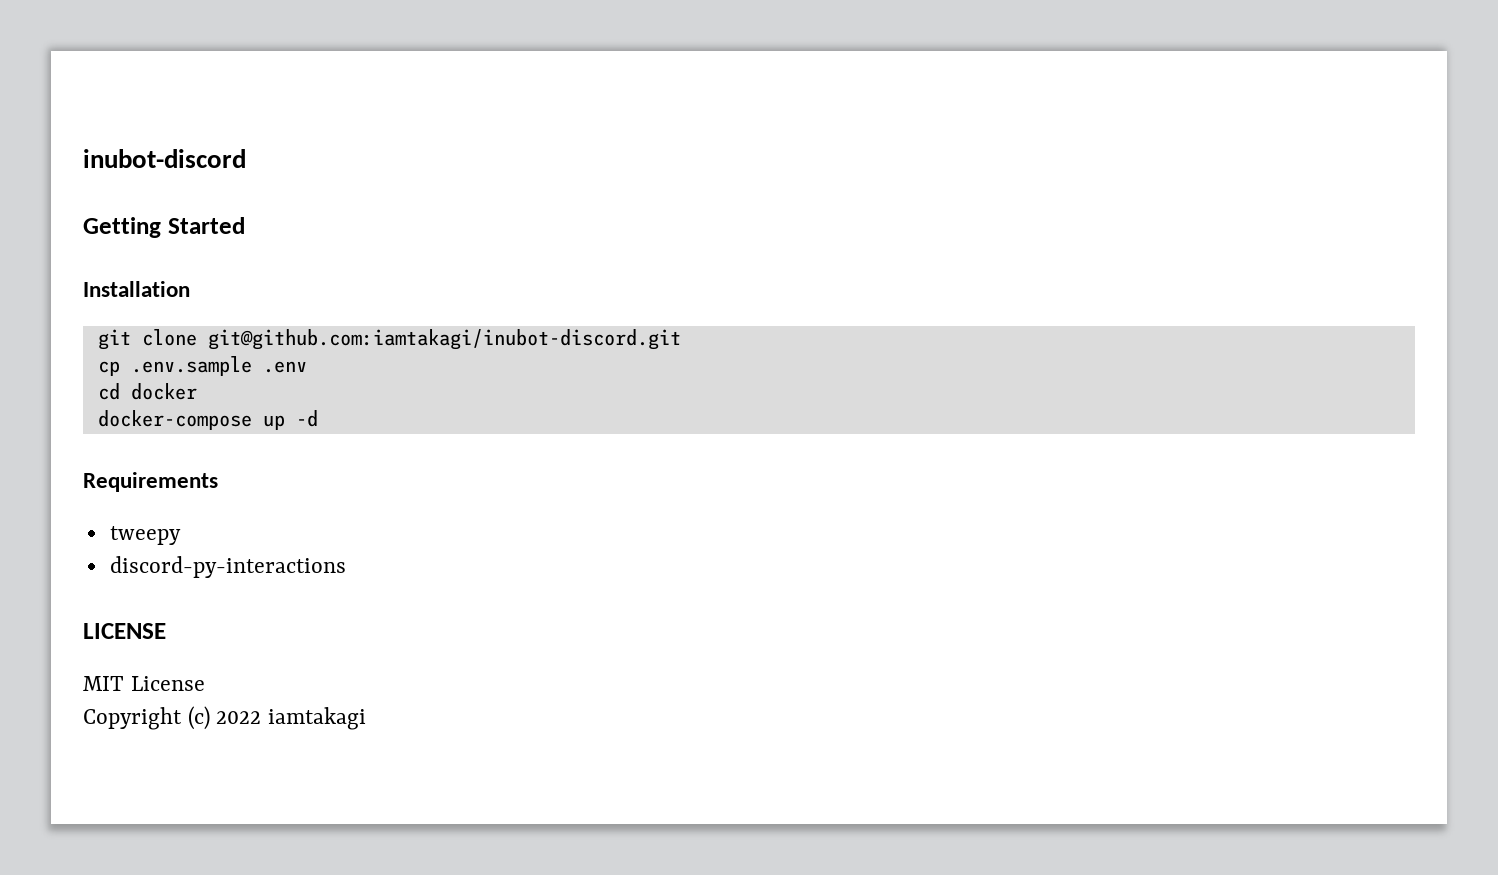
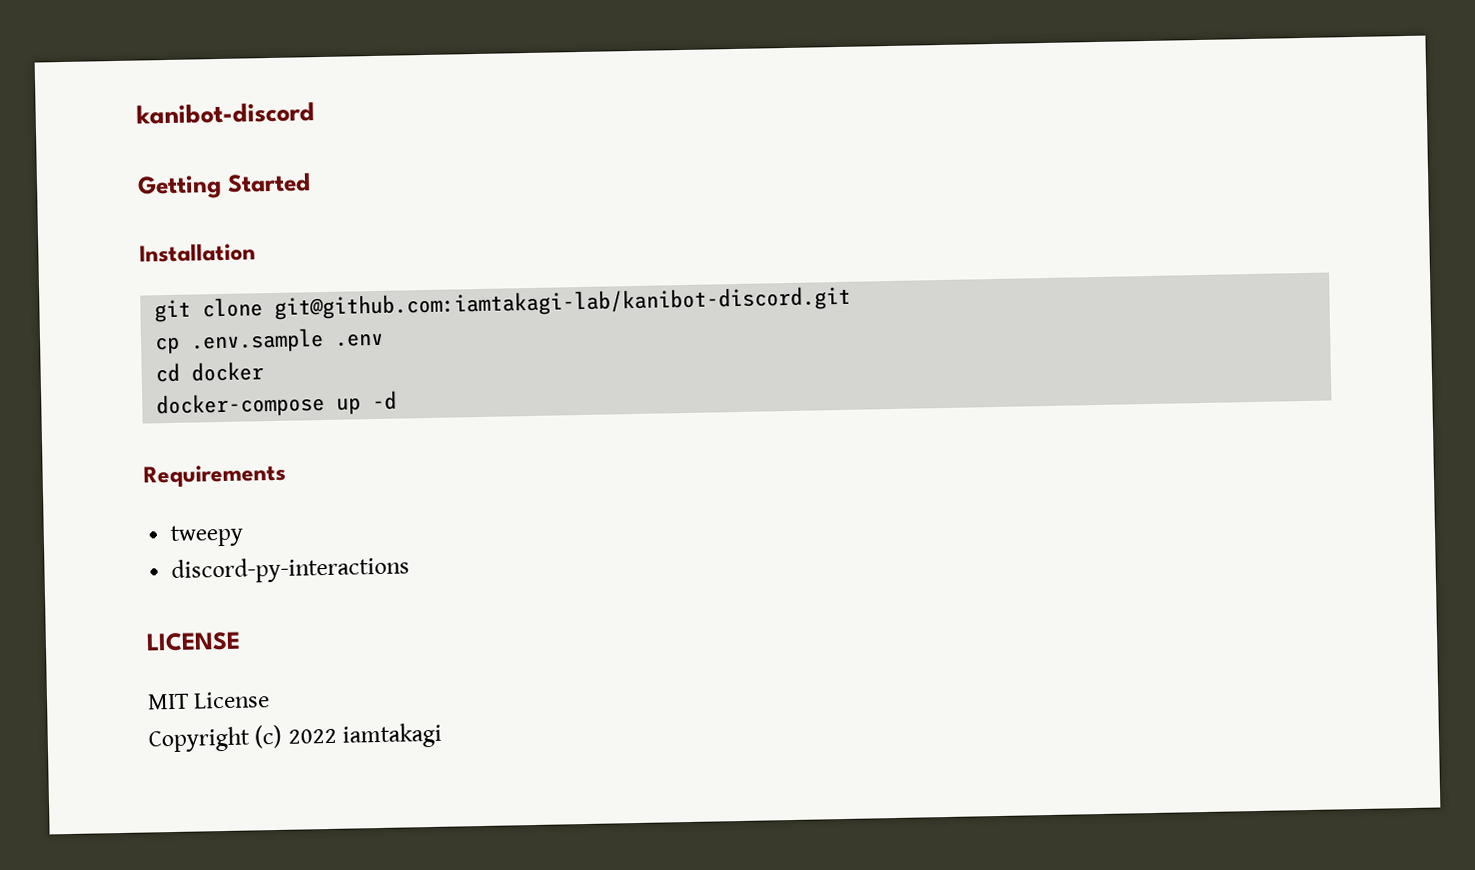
- inubot-discord
+ kanibot-discord
- git clone git@github.com:iamtakagi/inubot-discord.git
+ git clone git@github.com:iamtakagi-lab/kanibot-discord.git

